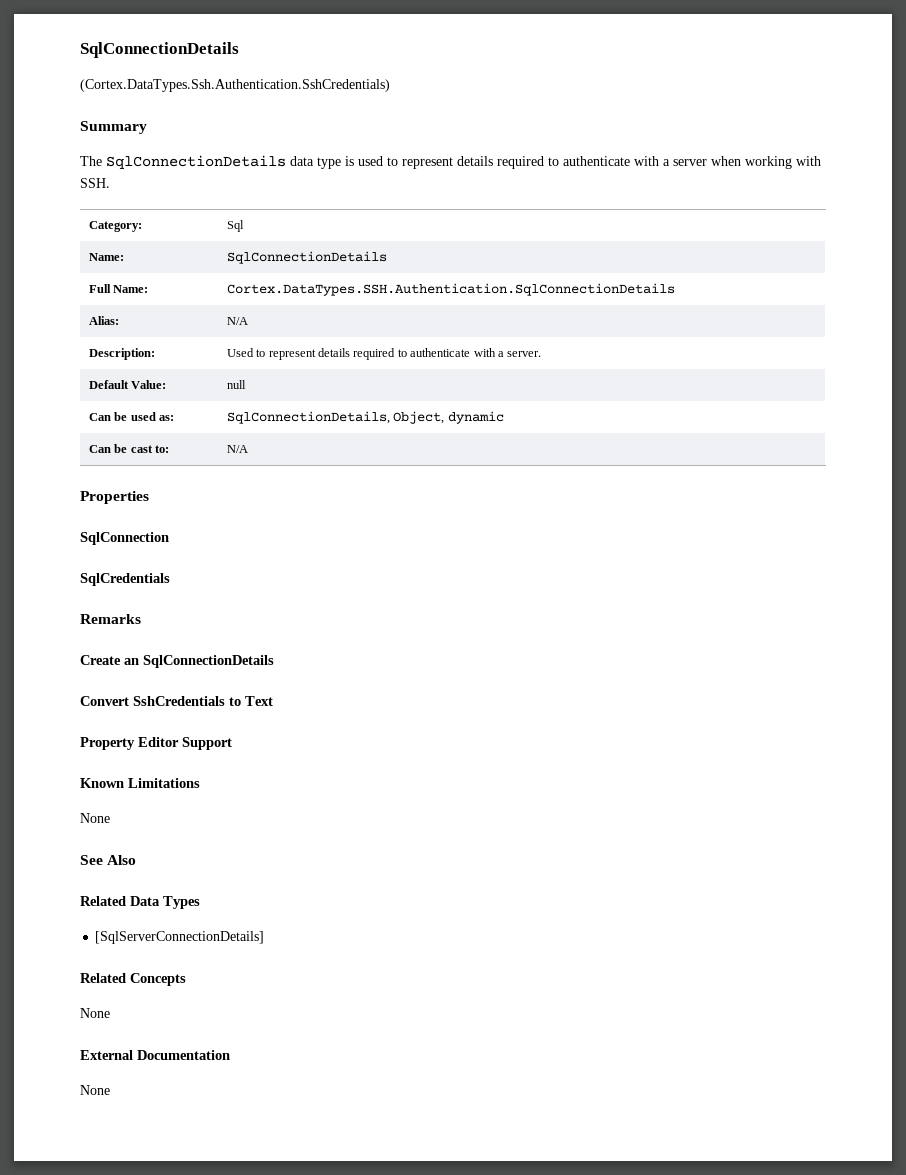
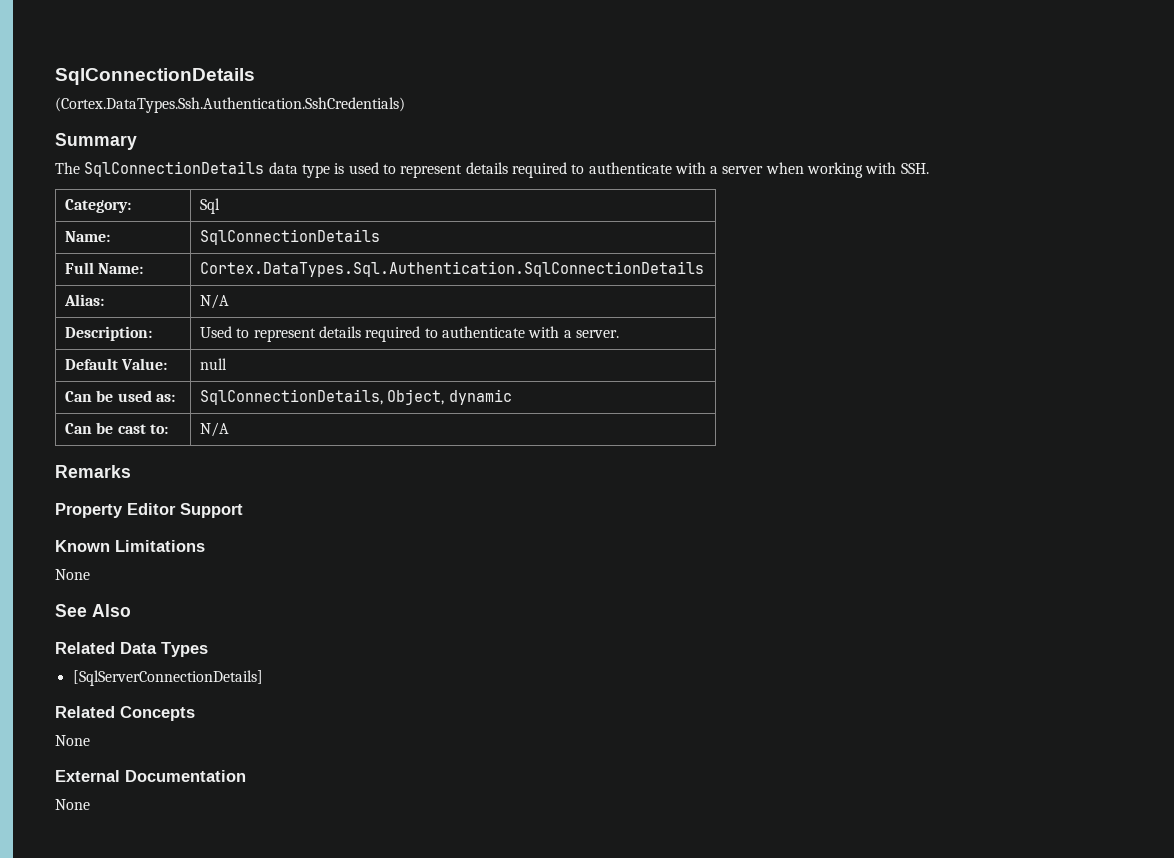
- Full Name: | Cortex.DataTypes.SSH.Authentication.SqlConnectionDetails
+ Full Name: | Cortex.DataTypes.Sql.Authentication.SqlConnectionDetails
- Properties
- SqlConnection
- SqlCredentials
  Remarks
- Create an SqlConnectionDetails
- Convert SshCredentials to Text

